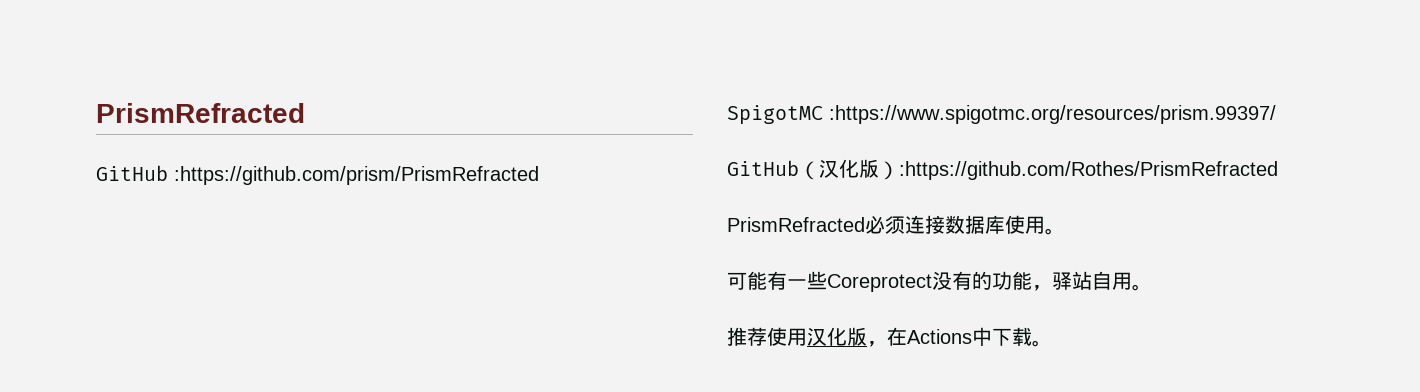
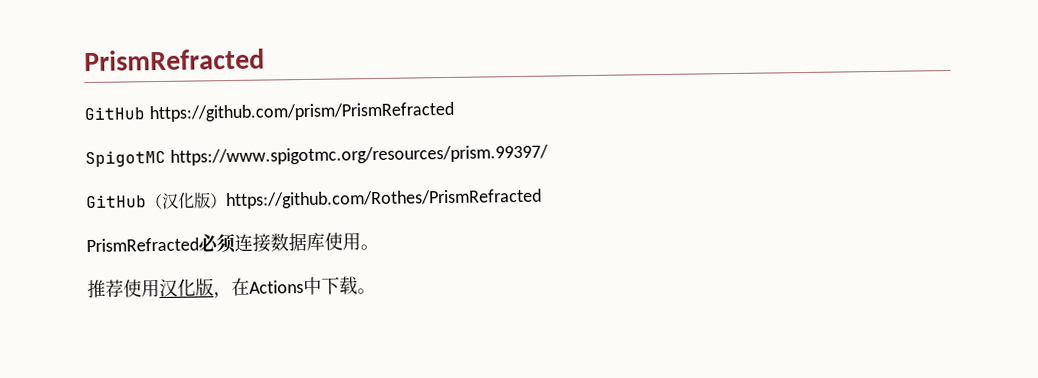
- GitHub :https://github.com/prism/PrismRefracted
+ GitHub https://github.com/prism/PrismRefracted
- SpigotMC :https://www.spigotmc.org/resources/prism.99397/
+ SpigotMC https://www.spigotmc.org/resources/prism.99397/
- GitHub（汉化版）:https://github.com/Rothes/PrismRefracted
+ GitHub（汉化版）https://github.com/Rothes/PrismRefracted
- 可能有一些Coreprotect没有的功能，驿站自用。

